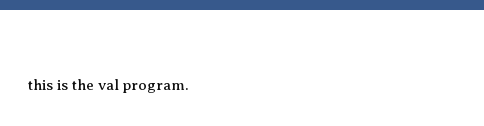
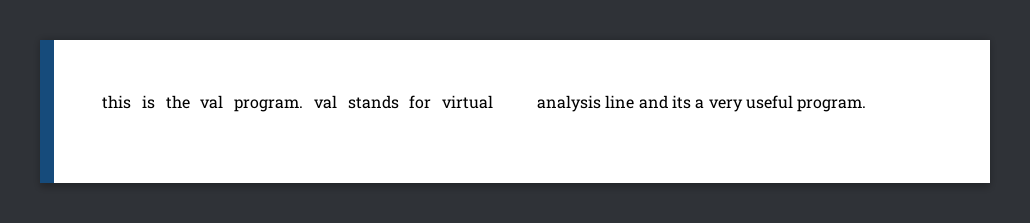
- this is the val program.
+ this is the val program. val stands for virtual analysis line and its a very useful program.

